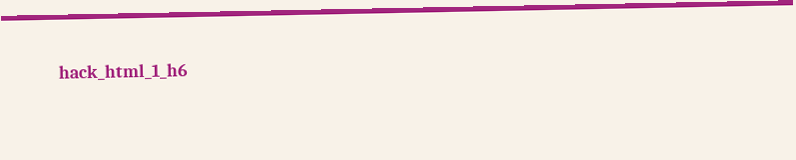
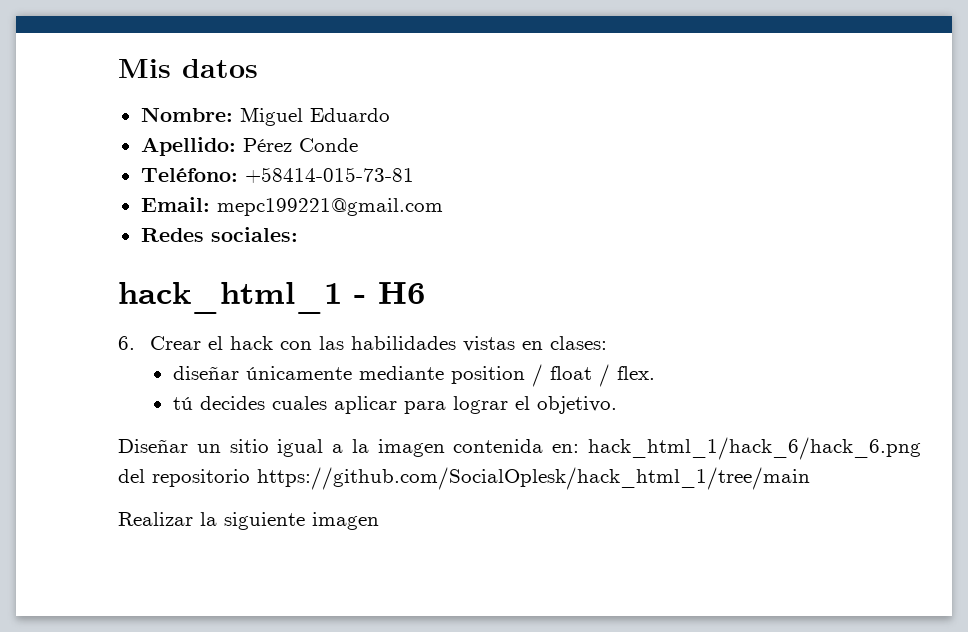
- hack_html_1_h6
+ Mis datos
+ Nombre: Miguel Eduardo
+ Apellido: Pérez Conde
+ Teléfono: +58414-015-73-81
+ Email: mepc199221@gmail.com
+ Redes sociales:
+ hack_html_1 - H6
+ 6. Crear el hack con las habilidades vistas en clases:
+ diseñar únicamente mediante position / float / flex.
+ tú decides cuales aplicar para lograr el objetivo.
+ Diseñar un sitio igual a la imagen contenida en: hack_html_1/hack_6/hack_6.png del repositorio https://github.com/SocialOplesk/hack_html_1/tree/main
+ Realizar la siguiente imagen

